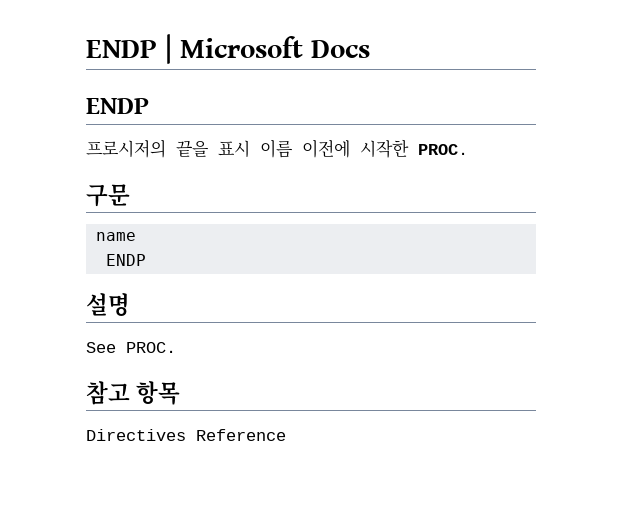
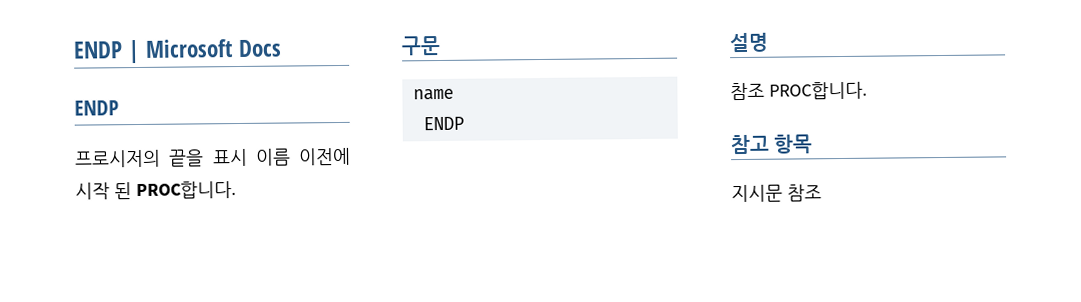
- 프로시저의 끝을 표시 이름 이전에 시작한 PROC.
+ 프로시저의 끝을 표시 이름 이전에 시작 된 PROC합니다.
- See PROC.
+ 참조 PROC합니다.
- Directives Reference
+ 지시문 참조

